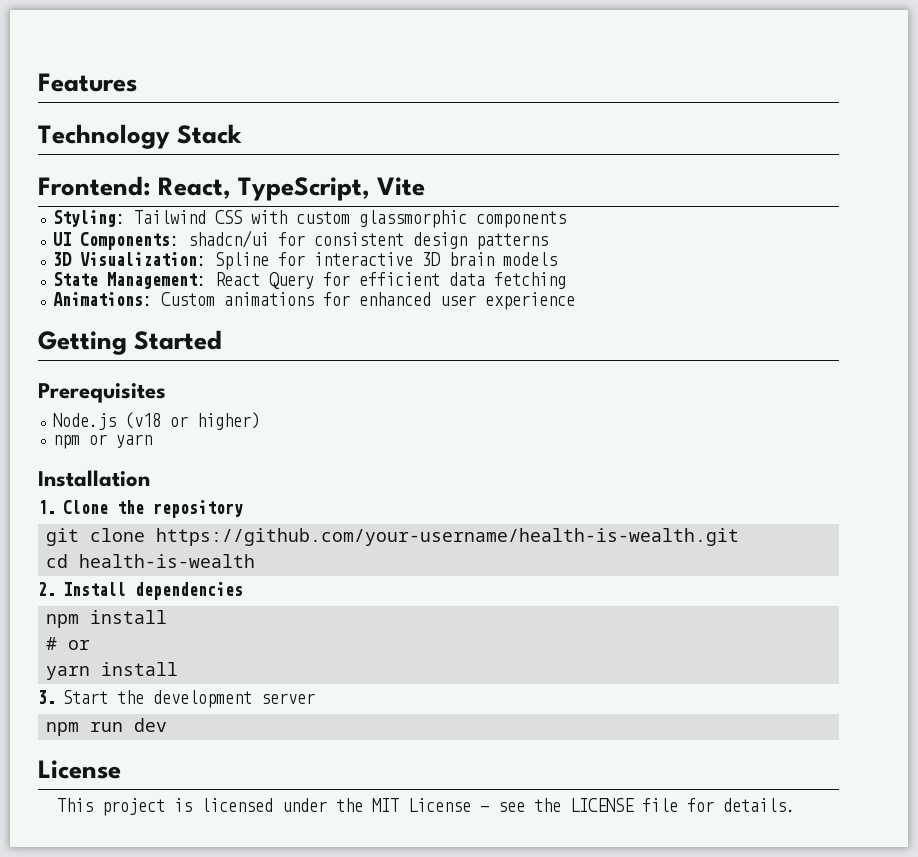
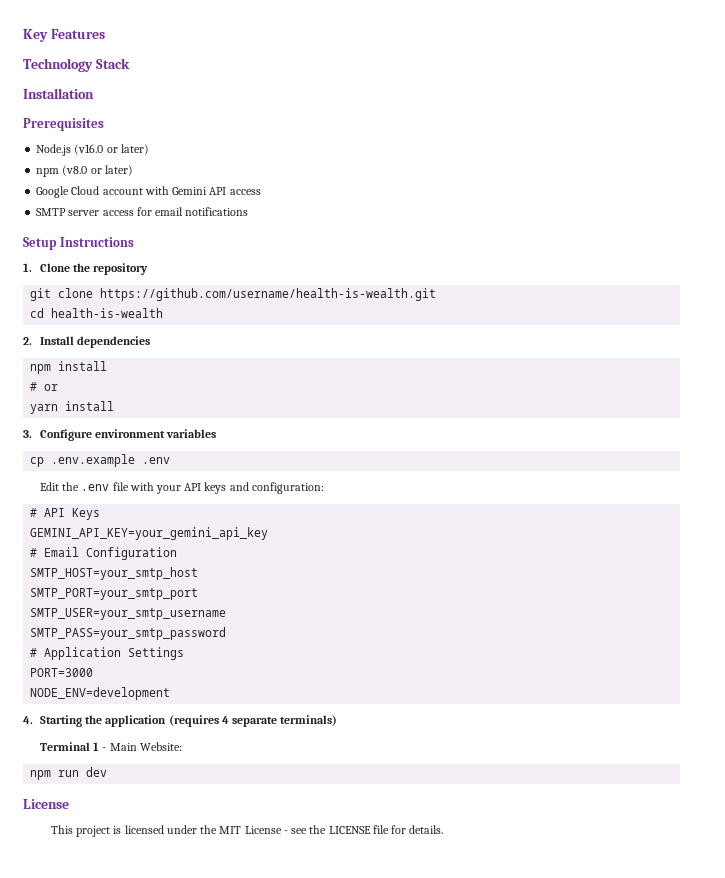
- Features
+ Key Features
- Frontend: React, TypeScript, Vite
- Styling: Tailwind CSS with custom glassmorphic components
- UI Components: shadcn/ui for consistent design patterns
- 3D Visualization: Spline for interactive 3D brain models
- State Management: React Query for efficient data fetching
- Animations: Custom animations for enhanced user experience
- Getting Started
+ Installation
  Prerequisites
- Node.js (v18 or higher)
- npm or yarn
- Installation
+ Node.js (v16.0 or later)
+ npm (v8.0 or later)
+ Google Cloud account with Gemini API access
+ SMTP server access for email notifications
+ Setup Instructions
- git clone https://github.com/your-username/health-is-wealth.git
+ git clone https://github.com/username/health-is-wealth.git
- 3. Start the development server
+ 3. Configure environment variables
+ cp .env.example .env
+ Edit the .env file with your API keys and configuration:
+ # API Keys
+ GEMINI_API_KEY=your_gemini_api_key
+ # Email Configuration
+ SMTP_HOST=your_smtp_host
+ SMTP_PORT=your_smtp_port
+ SMTP_USER=your_smtp_username
+ SMTP_PASS=your_smtp_password
+ # Application Settings
+ PORT=3000
+ NODE_ENV=development
+ 4. Starting the application (requires 4 separate terminals)
+ Terminal 1 - Main Website:

